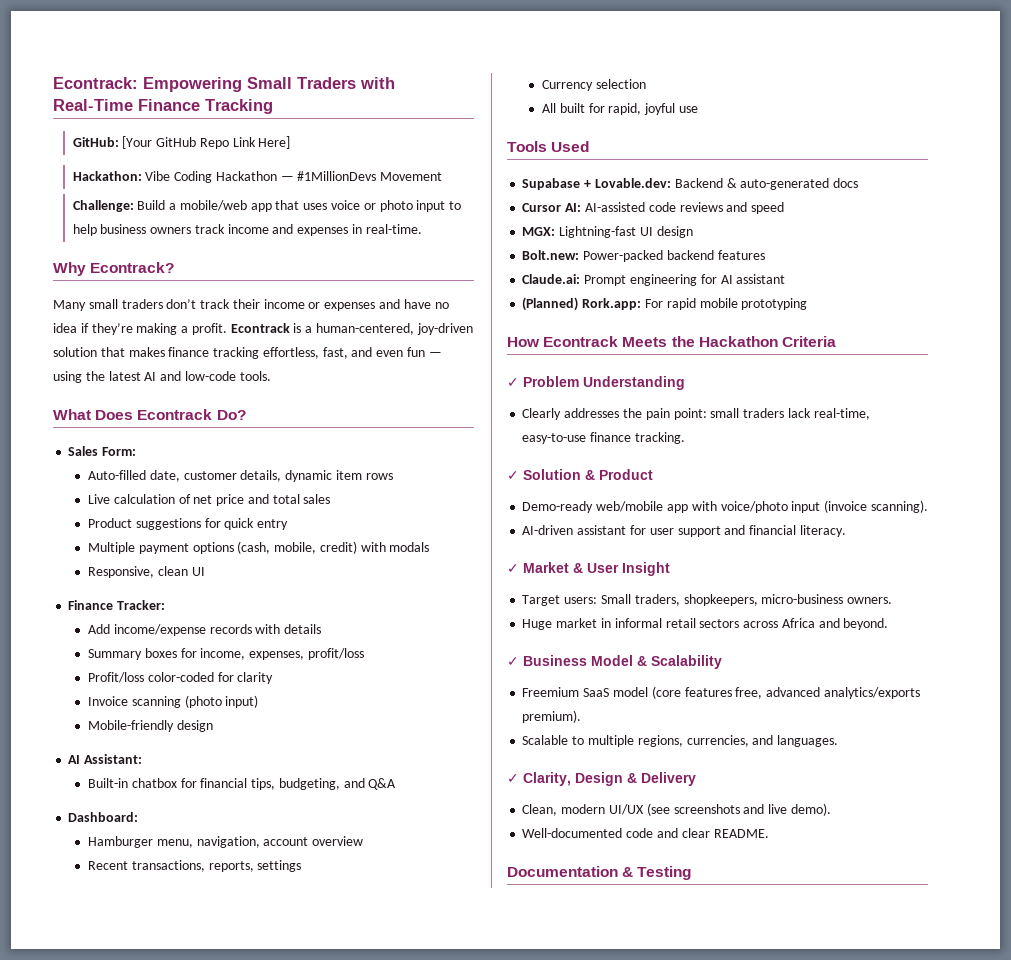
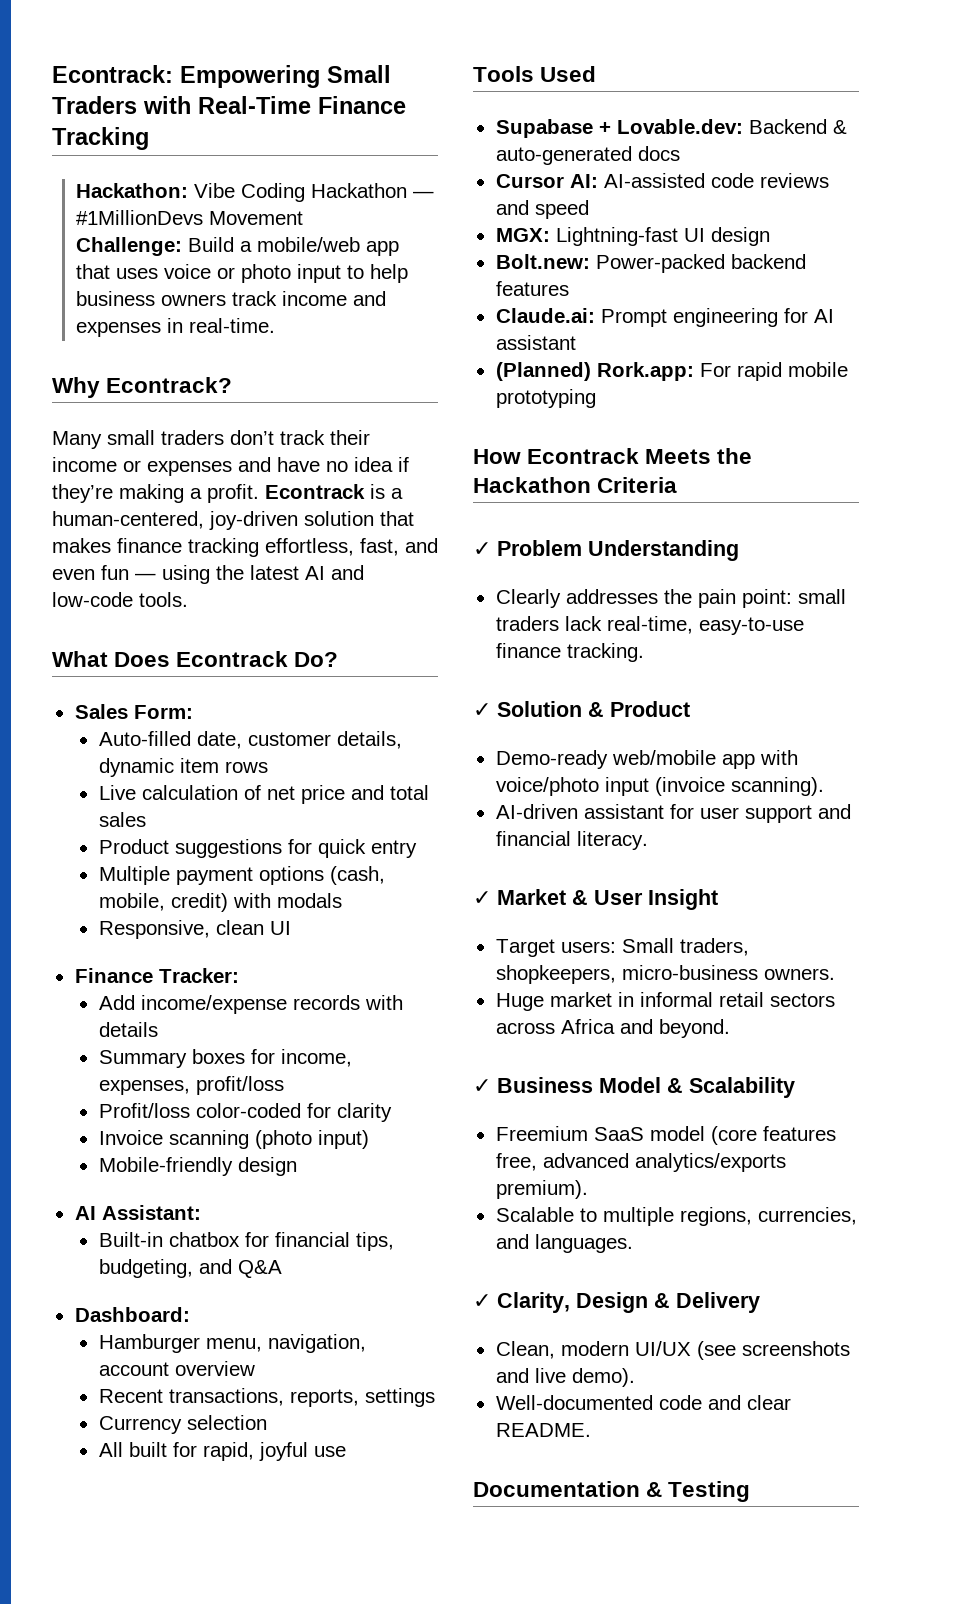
- GitHub: [Your GitHub Repo Link Here]

